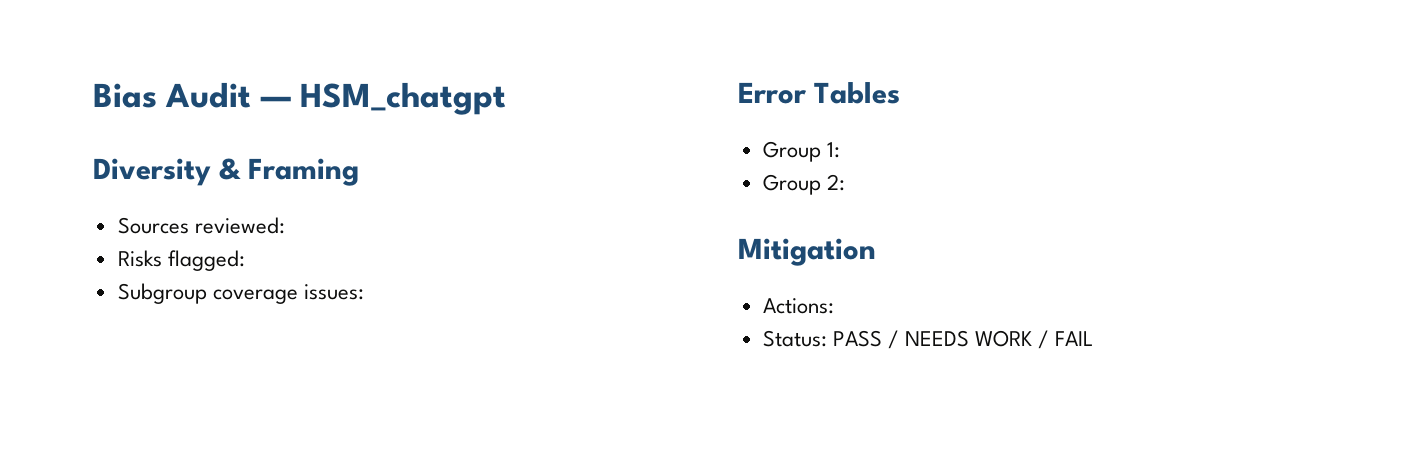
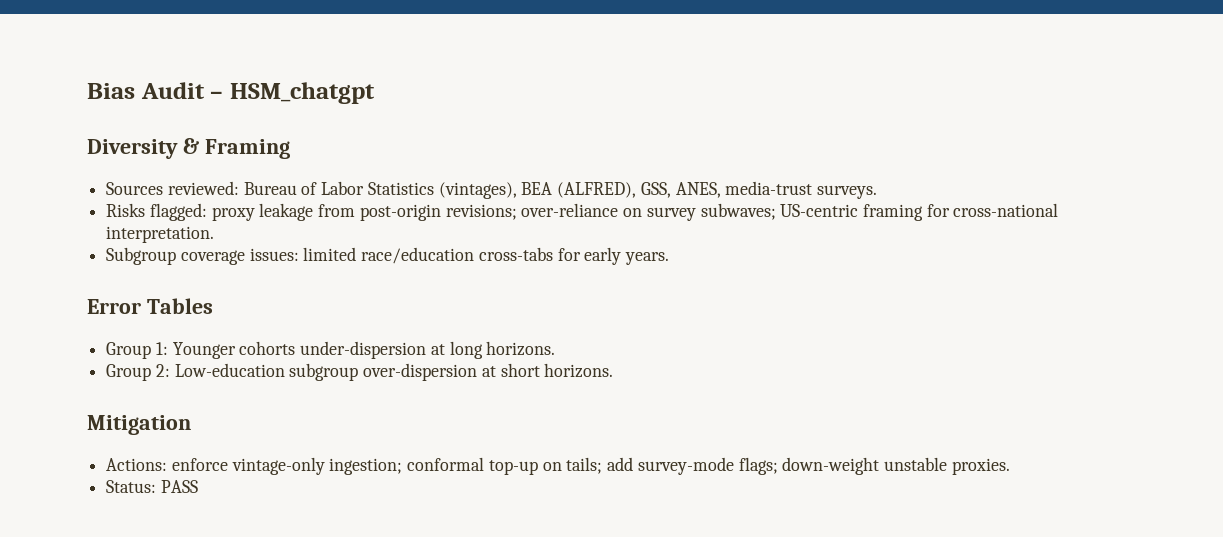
- Bias Audit — HSM_chatgpt
+ Bias Audit – HSM_chatgpt
- Sources reviewed:
- Risks flagged:
- Subgroup coverage issues:
+ Sources reviewed: Bureau of Labor Statistics (vintages), BEA (ALFRED), GSS, ANES, media-trust surveys.
+ Risks flagged: proxy leakage from post-origin revisions; over-reliance on survey subwaves; US-centric framing for cross-national interpretation.
+ Subgroup coverage issues: limited race/education cross-tabs for early years.
  Error Tables
- Group 1:
- Group 2:
+ Group 1: Younger cohorts under-dispersion at long horizons.
+ Group 2: Low-education subgroup over-dispersion at short horizons.
  Mitigation
- Actions:
- Status: PASS / NEEDS WORK / FAIL
+ Actions: enforce vintage-only ingestion; conformal top-up on tails; add survey-mode flags; down-weight unstable proxies.
+ Status: PASS

